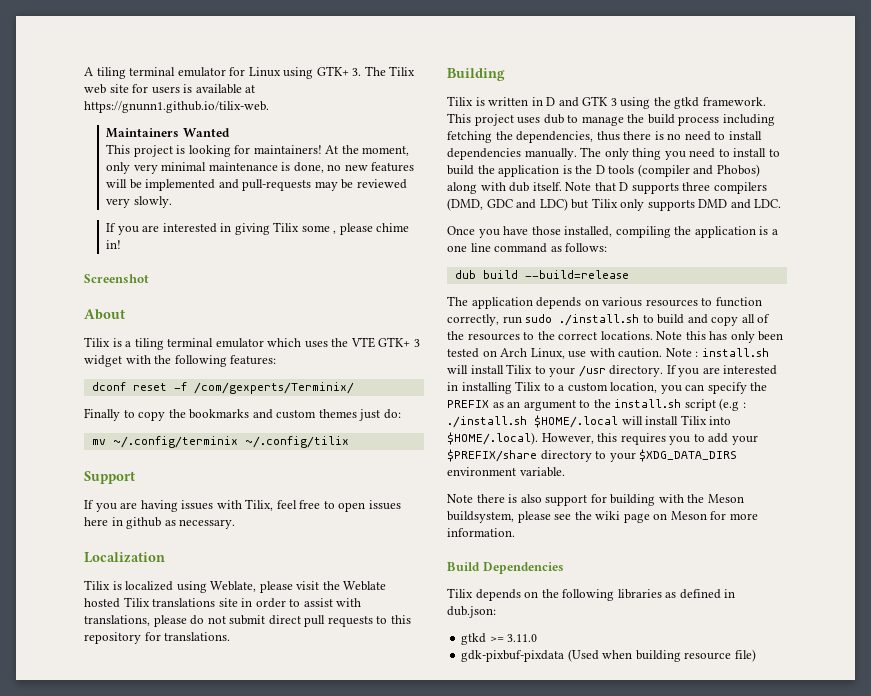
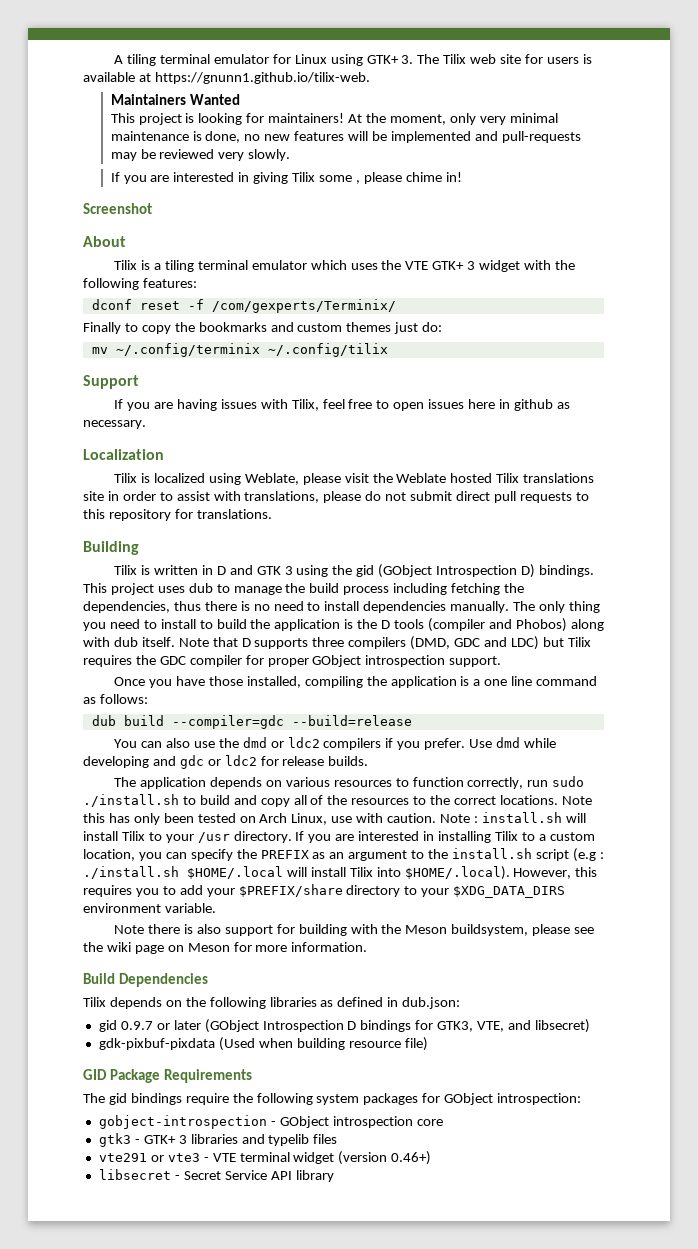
- Tilix is written in D and GTK 3 using the gtkd framework.
+ Tilix is written in D and GTK 3 using the gid (GObject Introspection D) bindings.
- Note that D supports three compilers (DMD, GDC and LDC) but Tilix only supports DMD and LDC.
+ Note that D supports three compilers (DMD, GDC and LDC) but Tilix requires the GDC compiler for proper GObject introspection support.
- dub build --build=release
+ dub build --compiler=gdc --build=release
+ You can also use the dmd or ldc2 compilers if you prefer. Use dmd while developing and gdc or ldc2 for release builds.
- gtkd >= 3.11.0
+ gid 0.9.7 or later (GObject Introspection D bindings for GTK3, VTE, and libsecret)
+ GID Package Requirements
+ The gid bindings require the following system packages for GObject introspection:
+ gobject-introspection - GObject introspection core
+ gtk3 - GTK+ 3 libraries and typelib files
+ vte291 or vte3 - VTE terminal widget (version 0.46+)
+ libsecret - Secret Service API library

